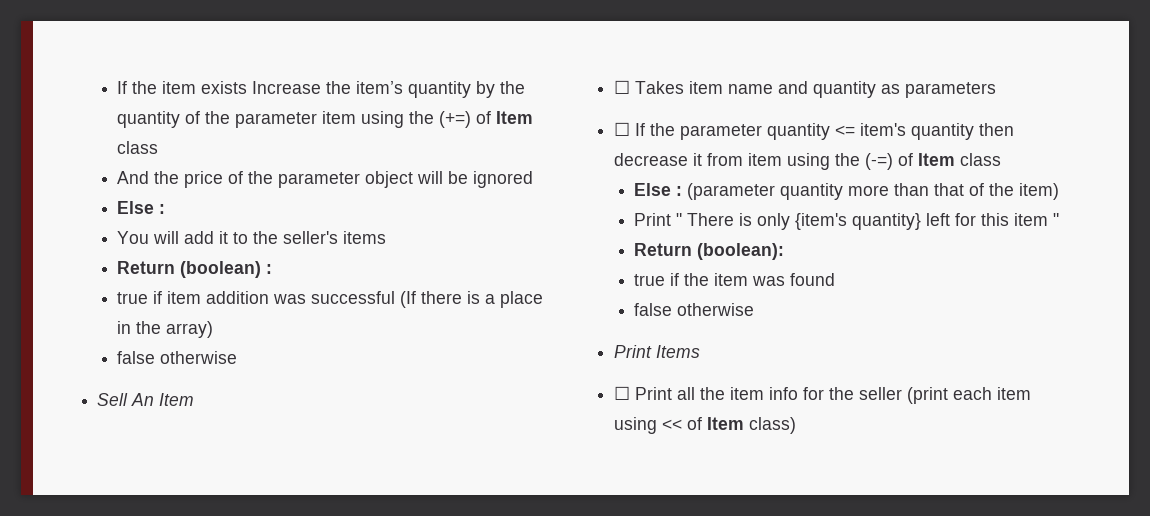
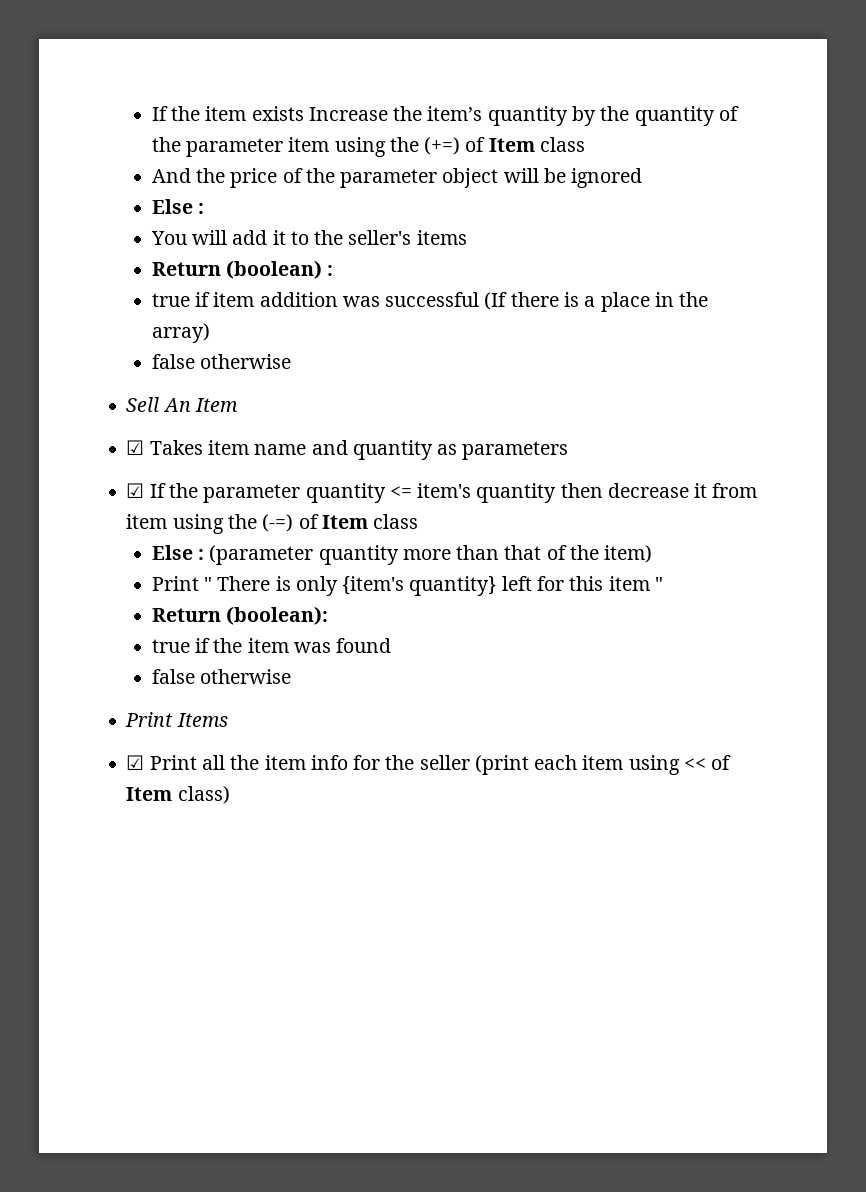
- ☐ Takes item name and quantity as parameters
+ ☑ Takes item name and quantity as parameters
- ☐ If the parameter quantity <= item's quantity then decrease it from item using the (-=) of Item class
+ ☑ If the parameter quantity <= item's quantity then decrease it from item using the (-=) of Item class
- ☐ Print all the item info for the seller (print each item using << of Item class)
+ ☑ Print all the item info for the seller (print each item using << of Item class)

